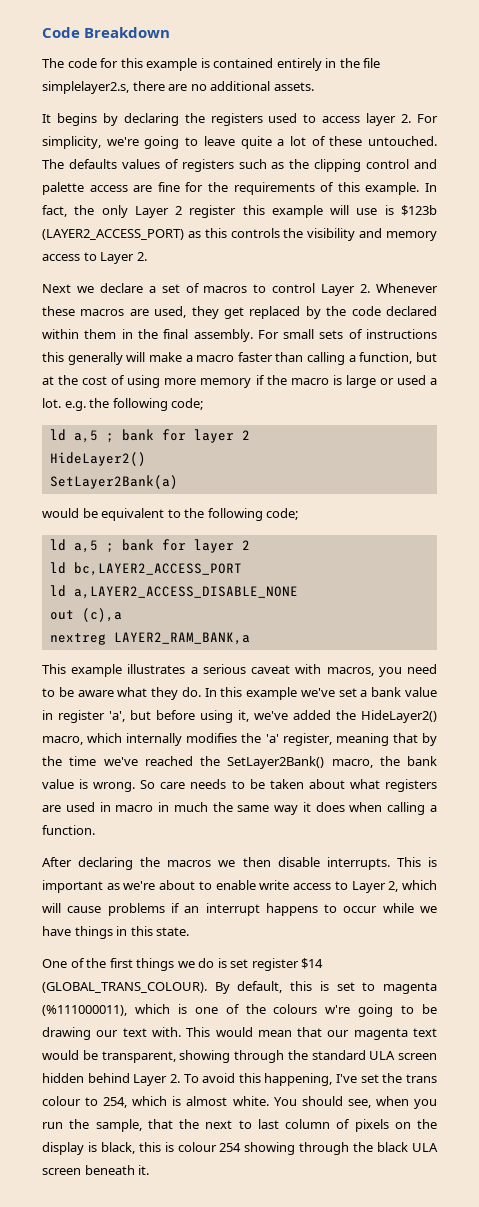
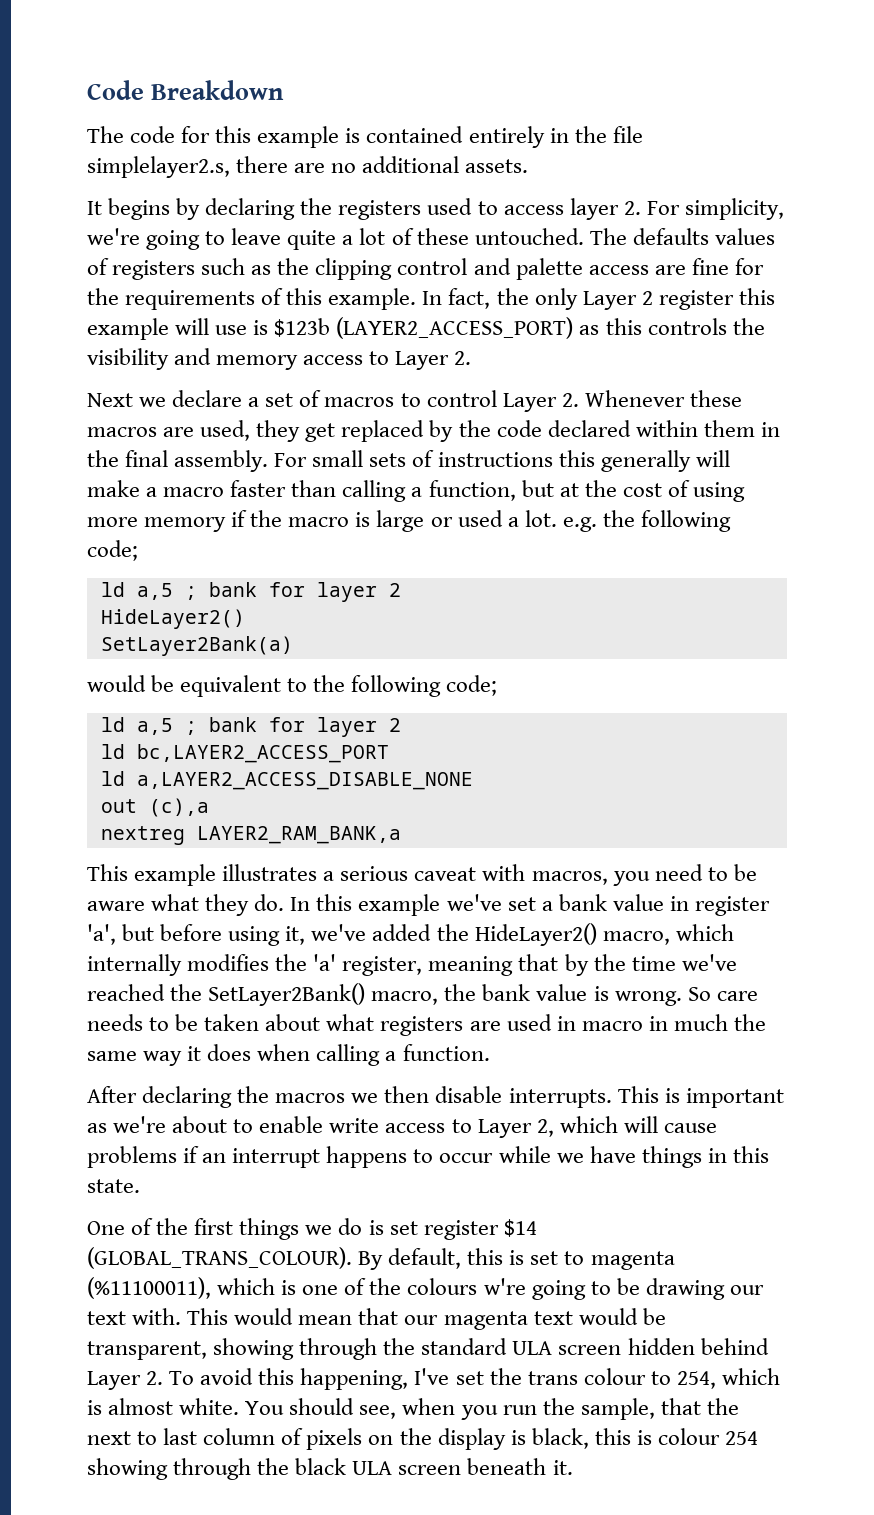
- By default, this is set to magenta (%111000011), which is one of the colours w're going to be drawing our text with.
+ By default, this is set to magenta (%11100011), which is one of the colours w're going to be drawing our text with.

